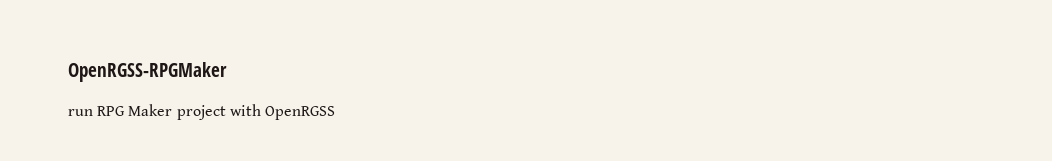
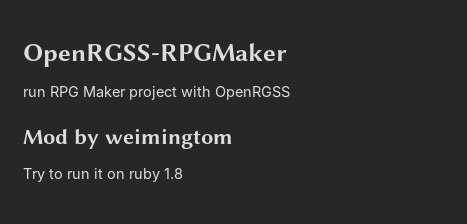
+ Mod by weimingtom
+ Try to run it on ruby 1.8

